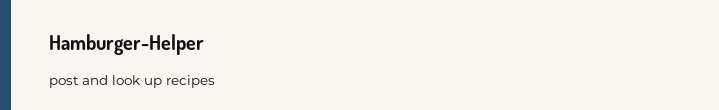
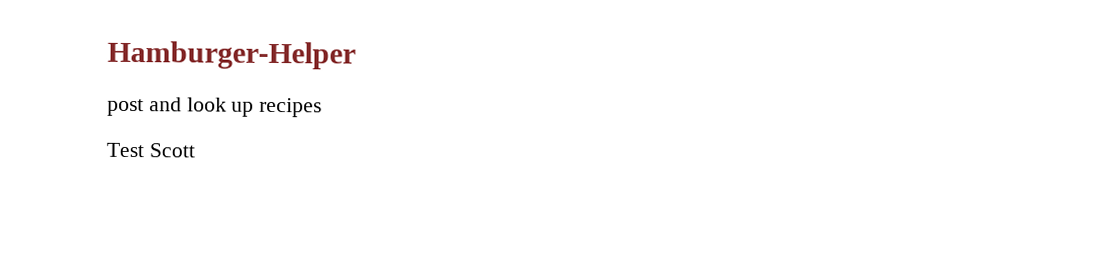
+ Test Scott

